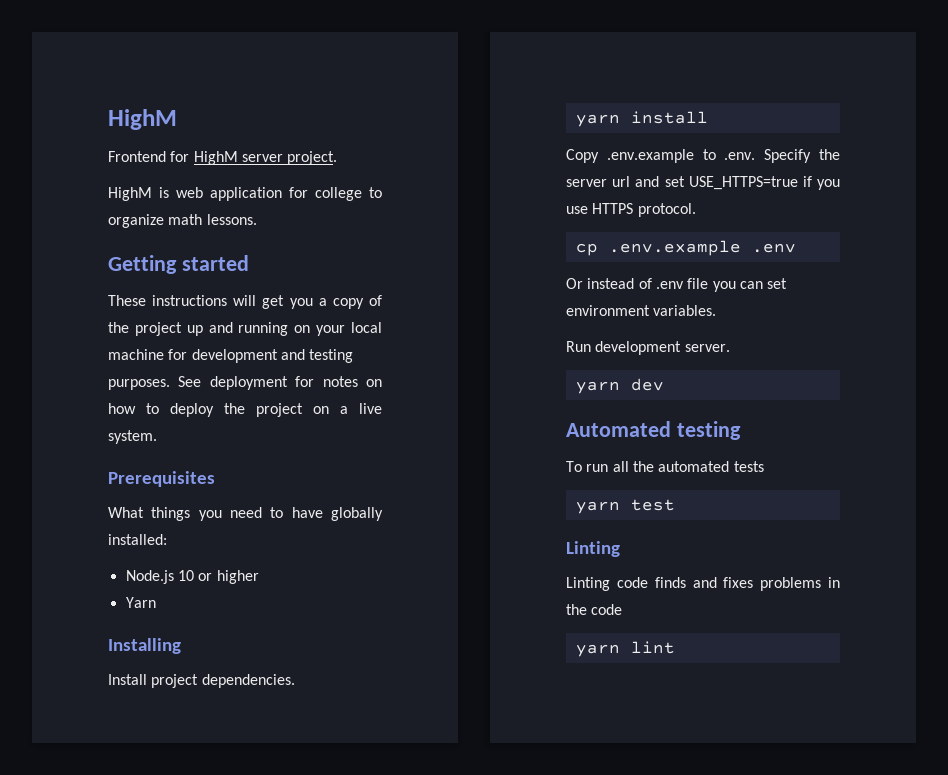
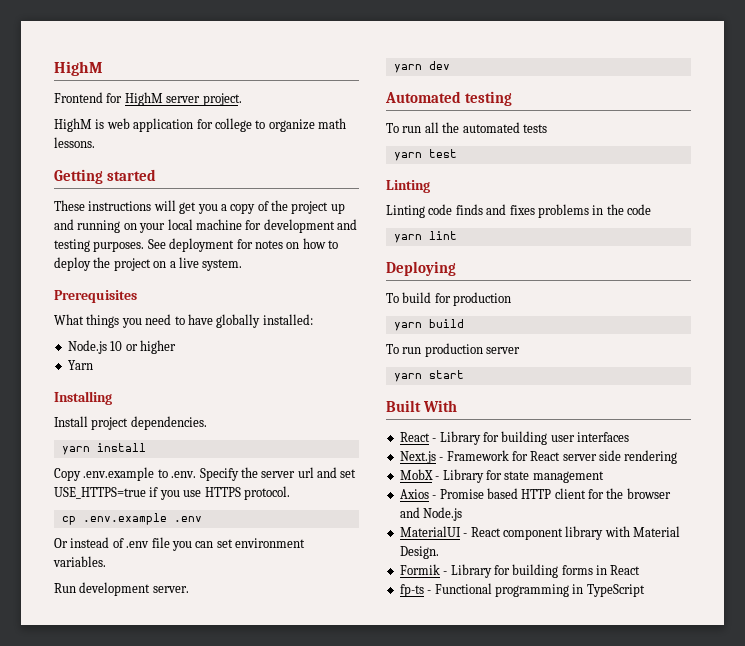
+ Deploying
+ To build for production
+ yarn build
+ To run production server
+ yarn start
+ Built With
+ React - Library for building user interfaces
+ Next.js - Framework for React server side rendering
+ MobX - Library for state management
+ Axios - Promise based HTTP client for the browser and Node.js
+ MaterialUI - React component library with Material Design.
+ Formik - Library for building forms in React
+ fp-ts - Functional programming in TypeScript

